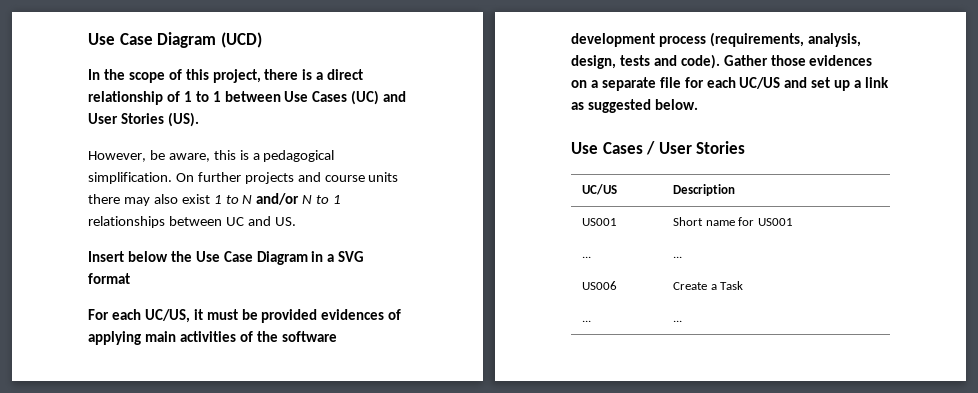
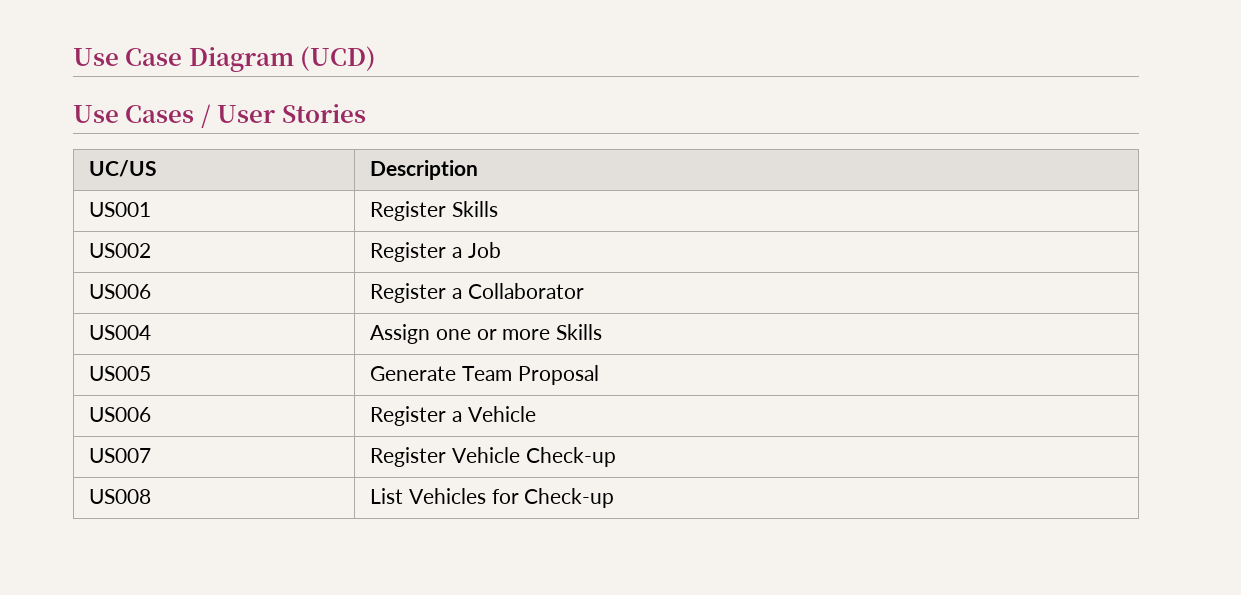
- In the scope of this project, there is a direct relationship of 1 to 1 between Use Cases (UC) and User Stories (US).
- However, be aware, this is a pedagogical simplification. On further projects and course units there may also exist 1 to N and/or N to 1 relationships between UC and US.
- Insert below the Use Case Diagram in a SVG format
- For each UC/US, it must be provided evidences of applying main activities of the software development process (requirements, analysis, design, tests and code). Gather those evidences on a separate file for each UC/US and set up a link as suggested below.
- US001 | Short name for US001
- ... | ...
- US006 | Create a Task
- ... | ...
+ US001 | Register Skills
+ US002 | Register a Job
+ US006 | Register a Collaborator
+ US004 | Assign one or more Skills
+ US005 | Generate Team Proposal
+ US006 | Register a Vehicle
+ US007 | Register Vehicle Check-up
+ US008 | List Vehicles for Check-up

